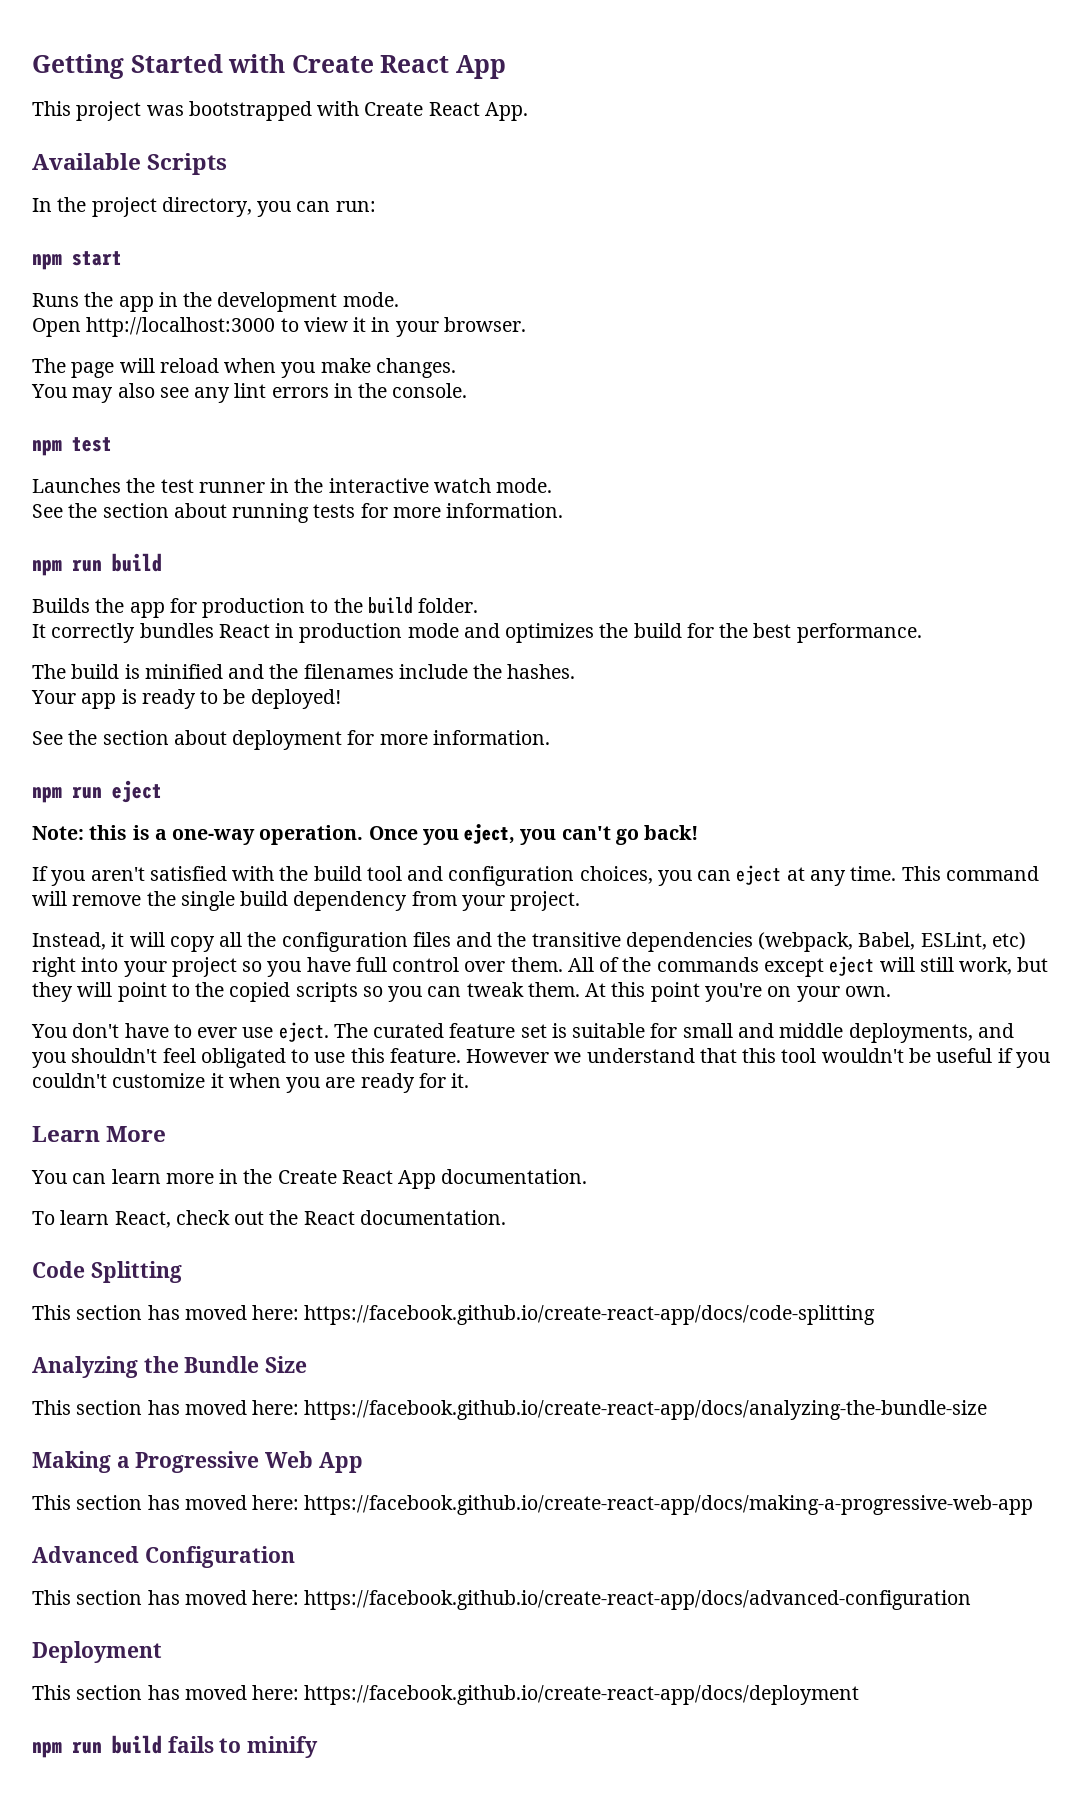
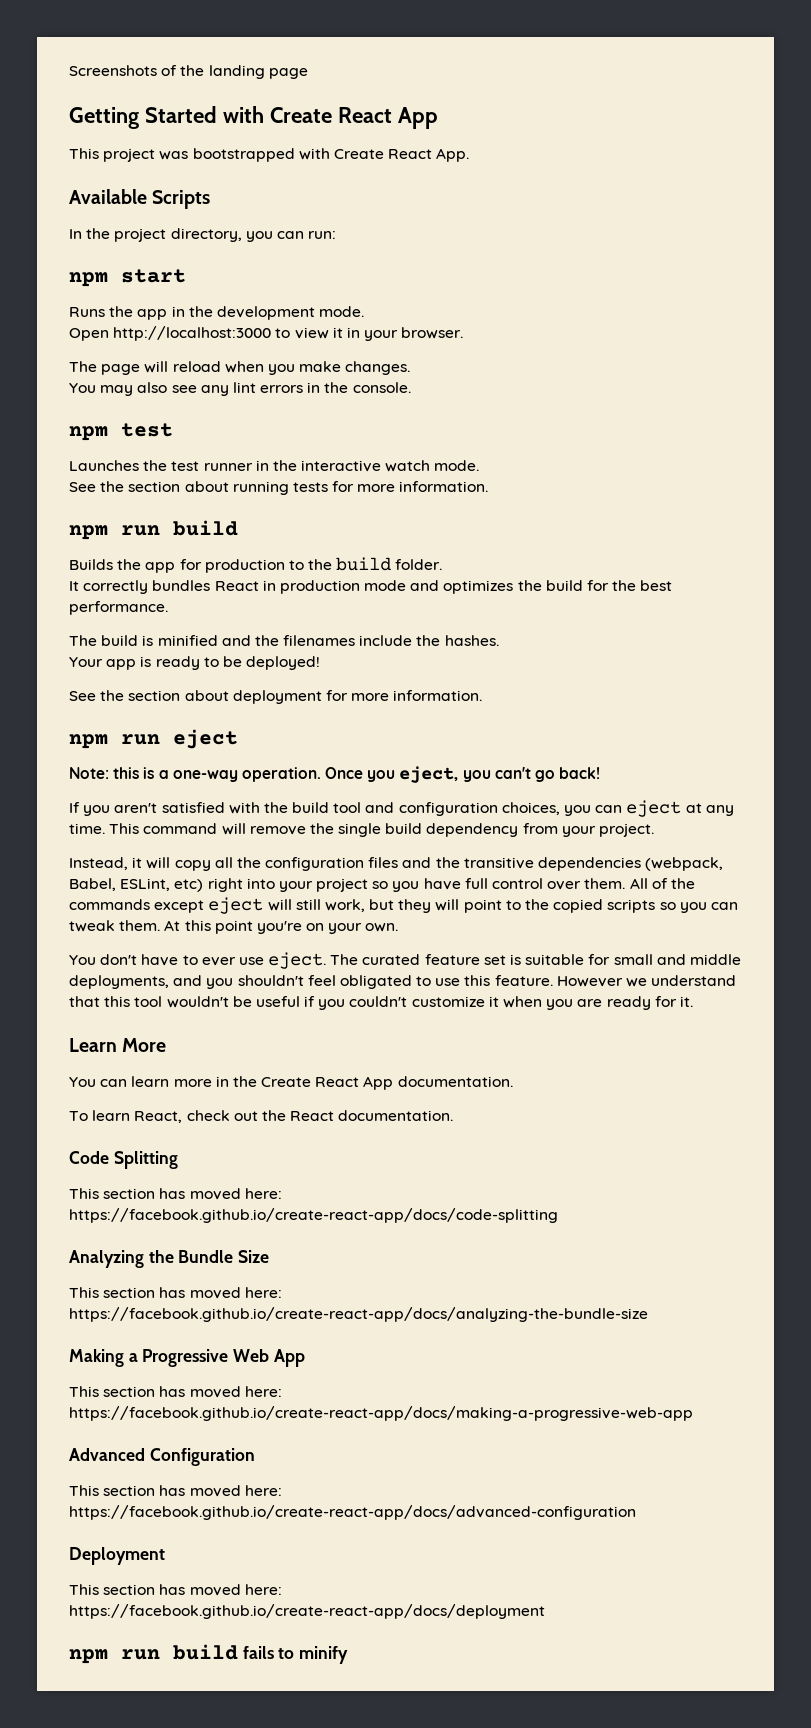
+ Screenshots of the landing page

